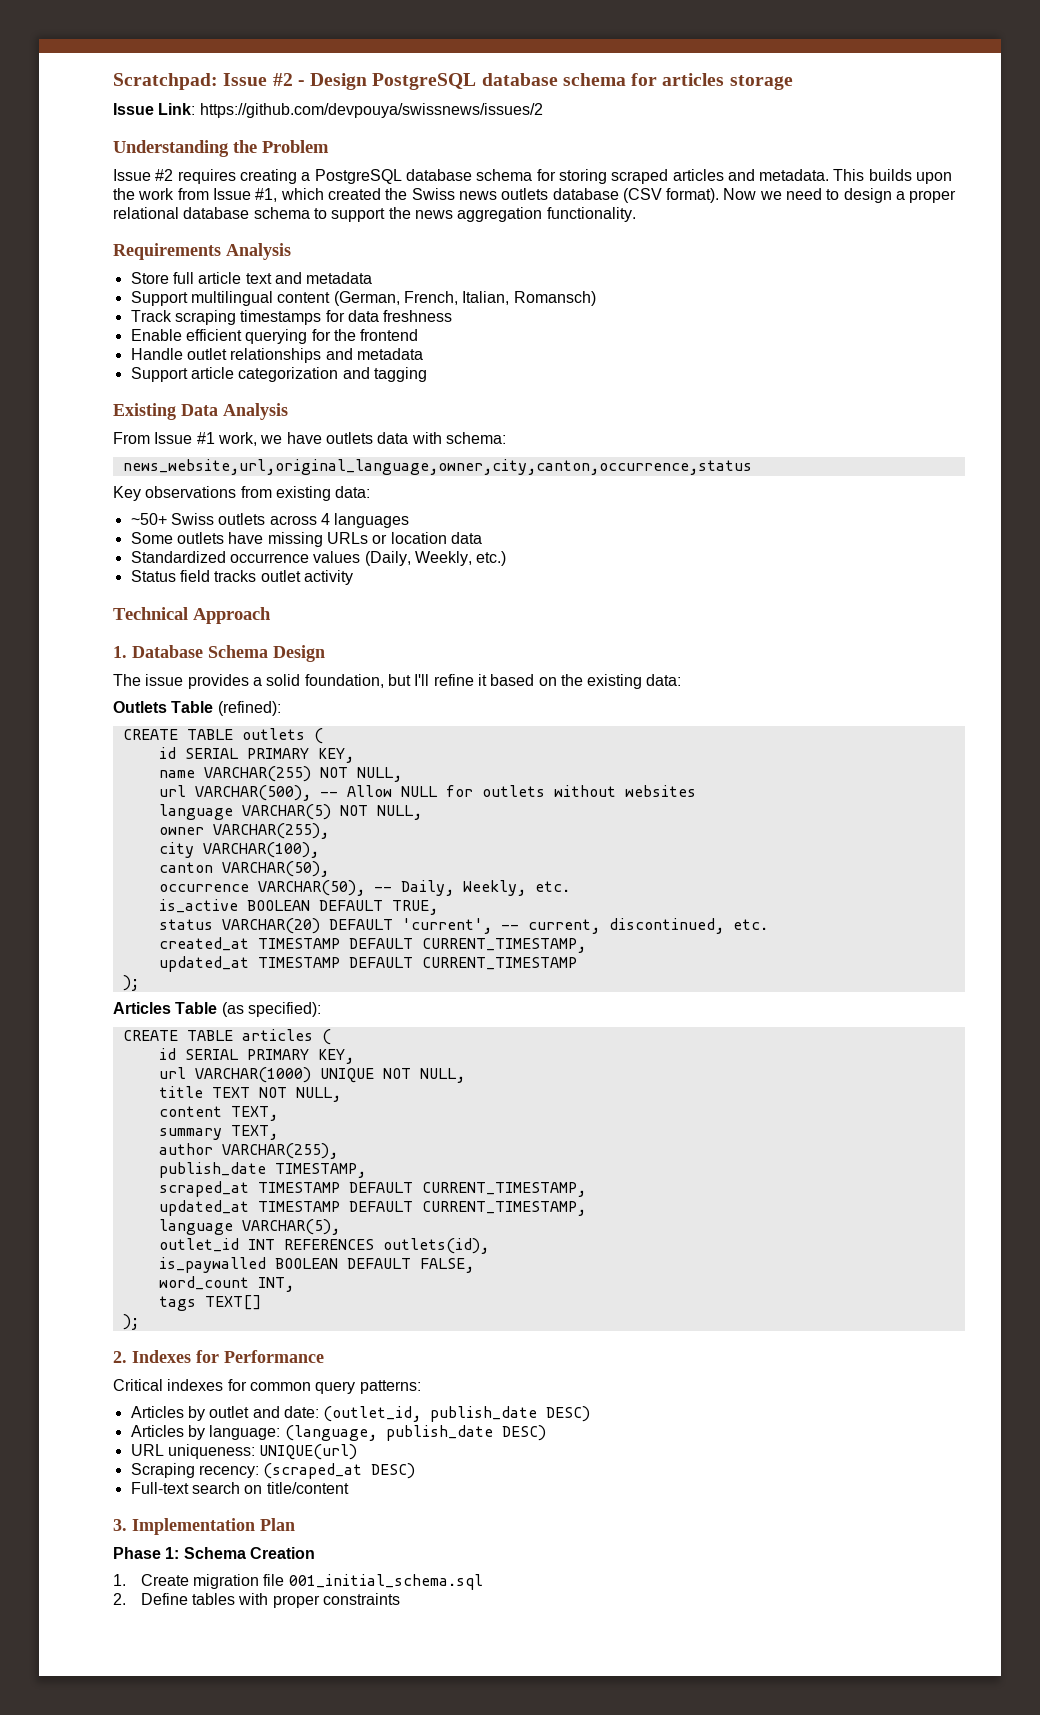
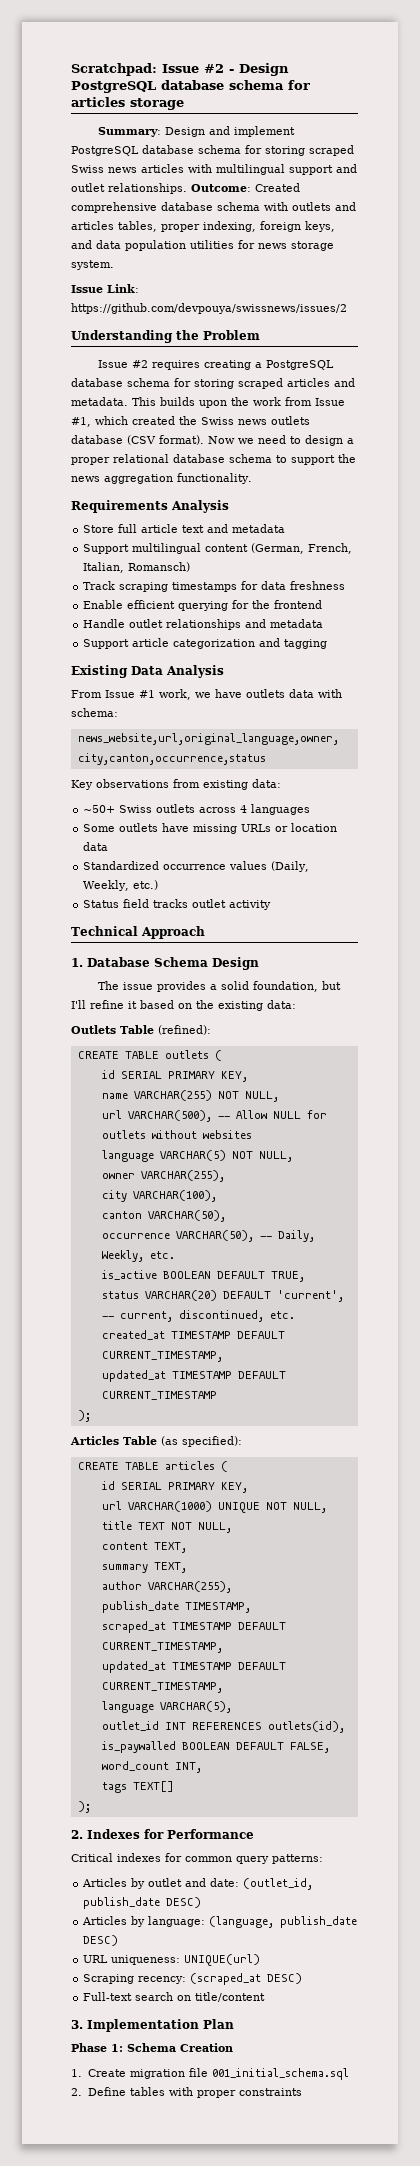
+ Summary: Design and implement PostgreSQL database schema for storing scraped Swiss news articles with multilingual support and outlet relationships. Outcome: Created comprehensive database schema with outlets and articles tables, proper indexing, foreign keys, and data population utilities for news storage system.

